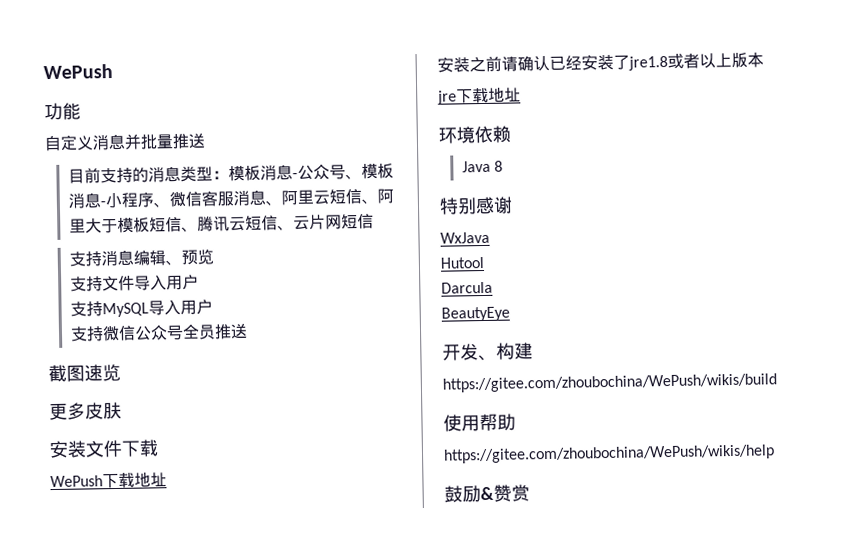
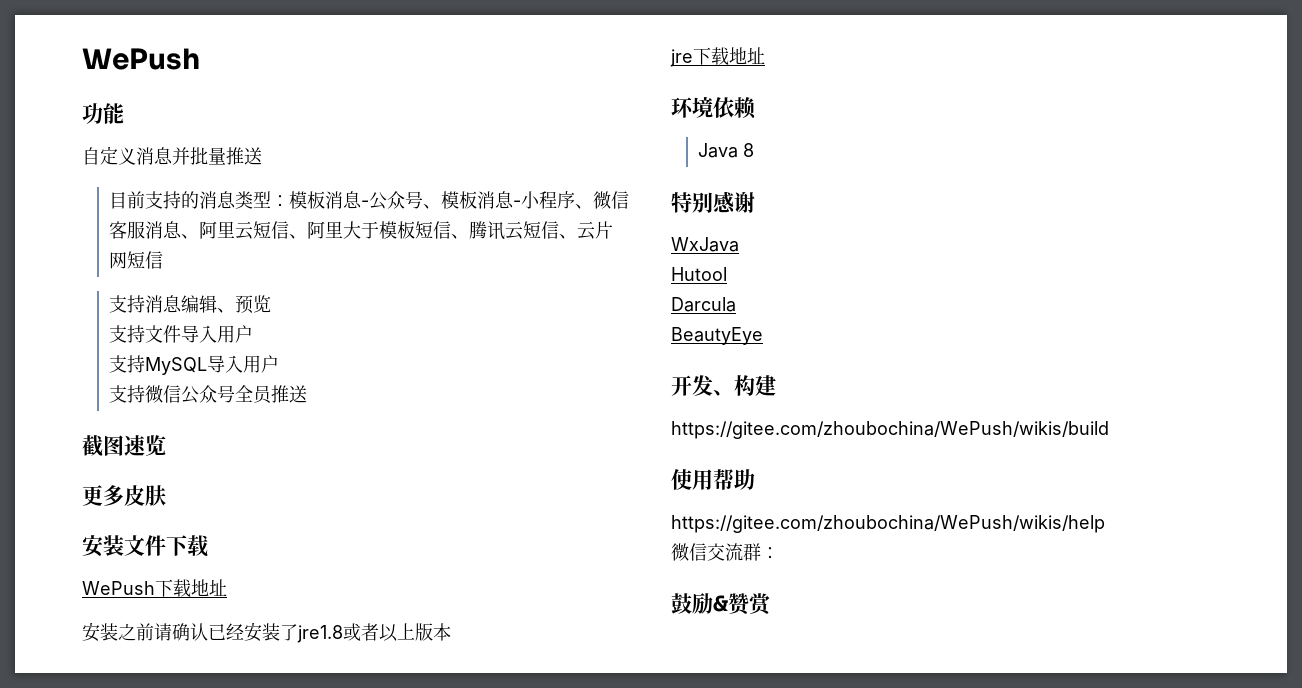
+ 微信交流群：

